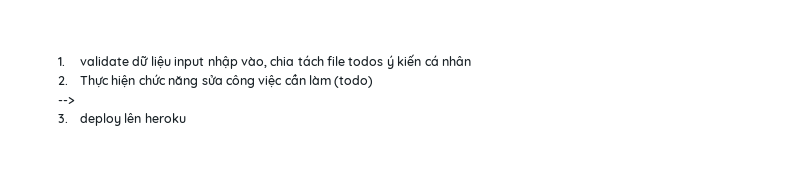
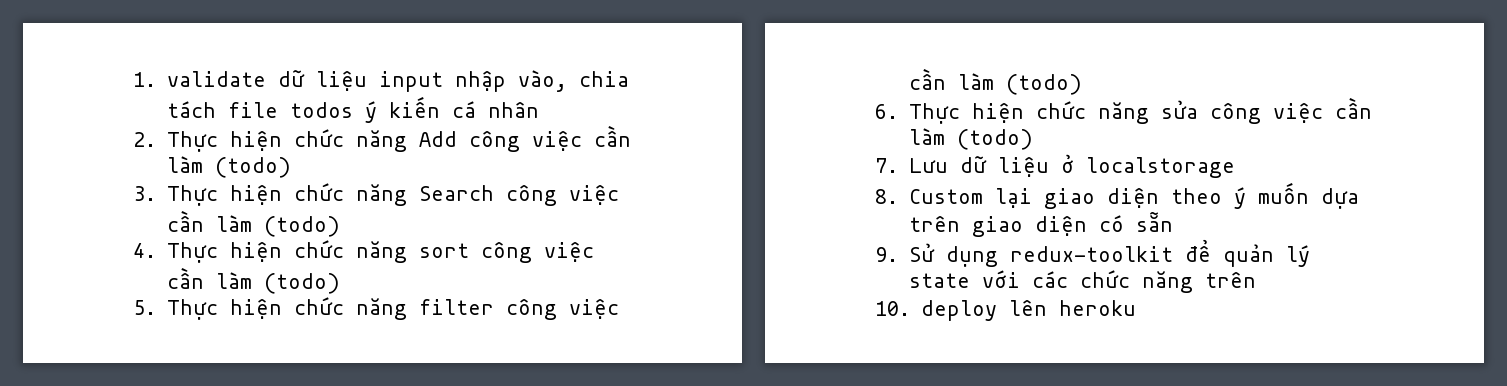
- 2. Thực hiện chức năng sửa công việc cần làm (todo)
+ 2. Thực hiện chức năng Add công việc cần làm (todo)
+ 3. Thực hiện chức năng Search công việc cần làm (todo)
+ 4. Thực hiện chức năng sort công việc cần làm (todo)
+ 5. Thực hiện chức năng filter công việc cần làm (todo)
+ 6. Thực hiện chức năng sửa công việc cần làm (todo)
- -->
- 3. deploy lên heroku
+ 7. Lưu dữ liệu ở localstorage
+ 8. Custom lại giao diện theo ý muốn dựa trên giao diện có sẵn
+ 9. Sử dụng redux-toolkit để quản lý state với các chức năng trên
+ 10. deploy lên heroku

